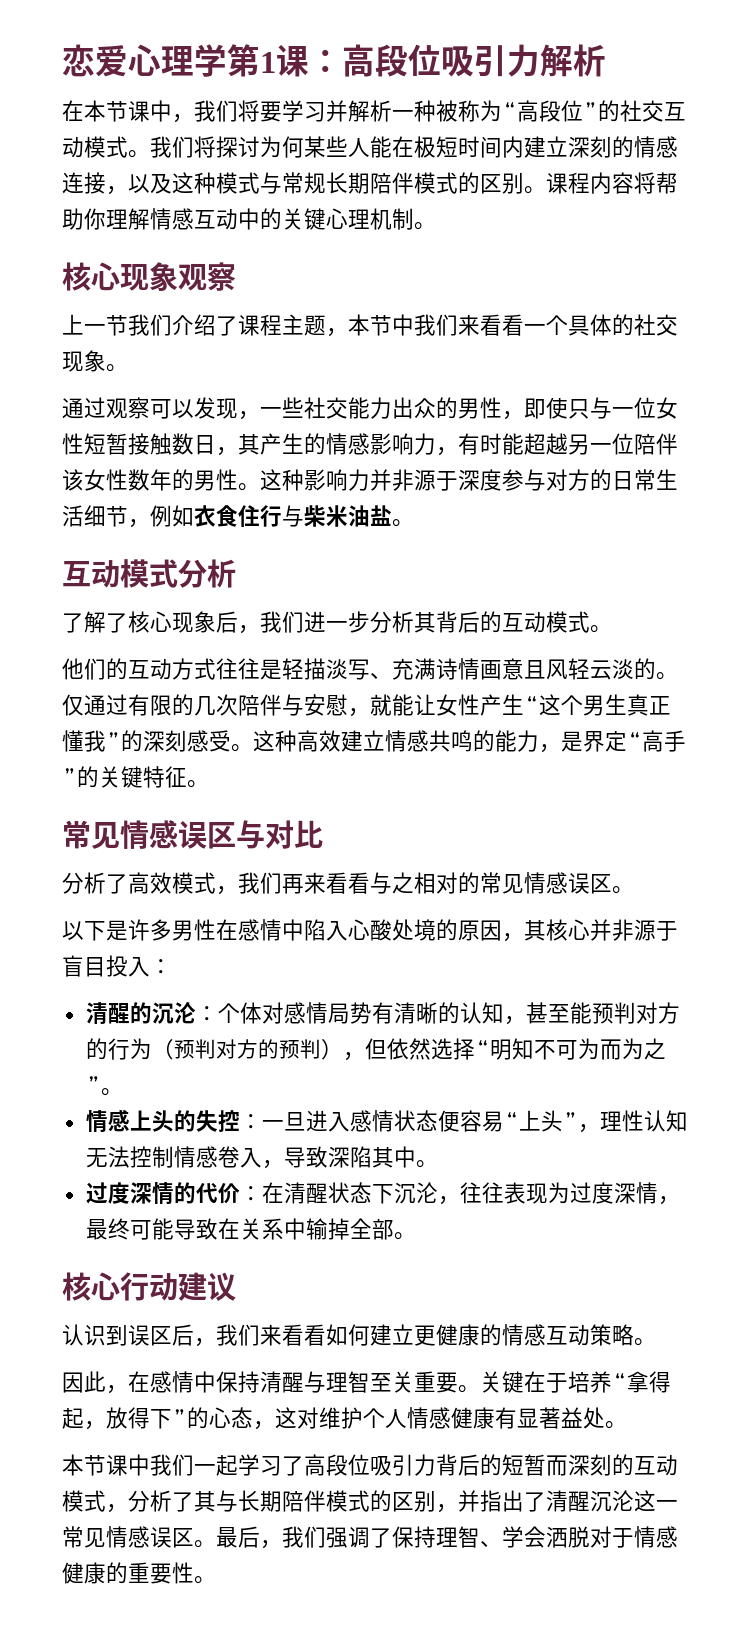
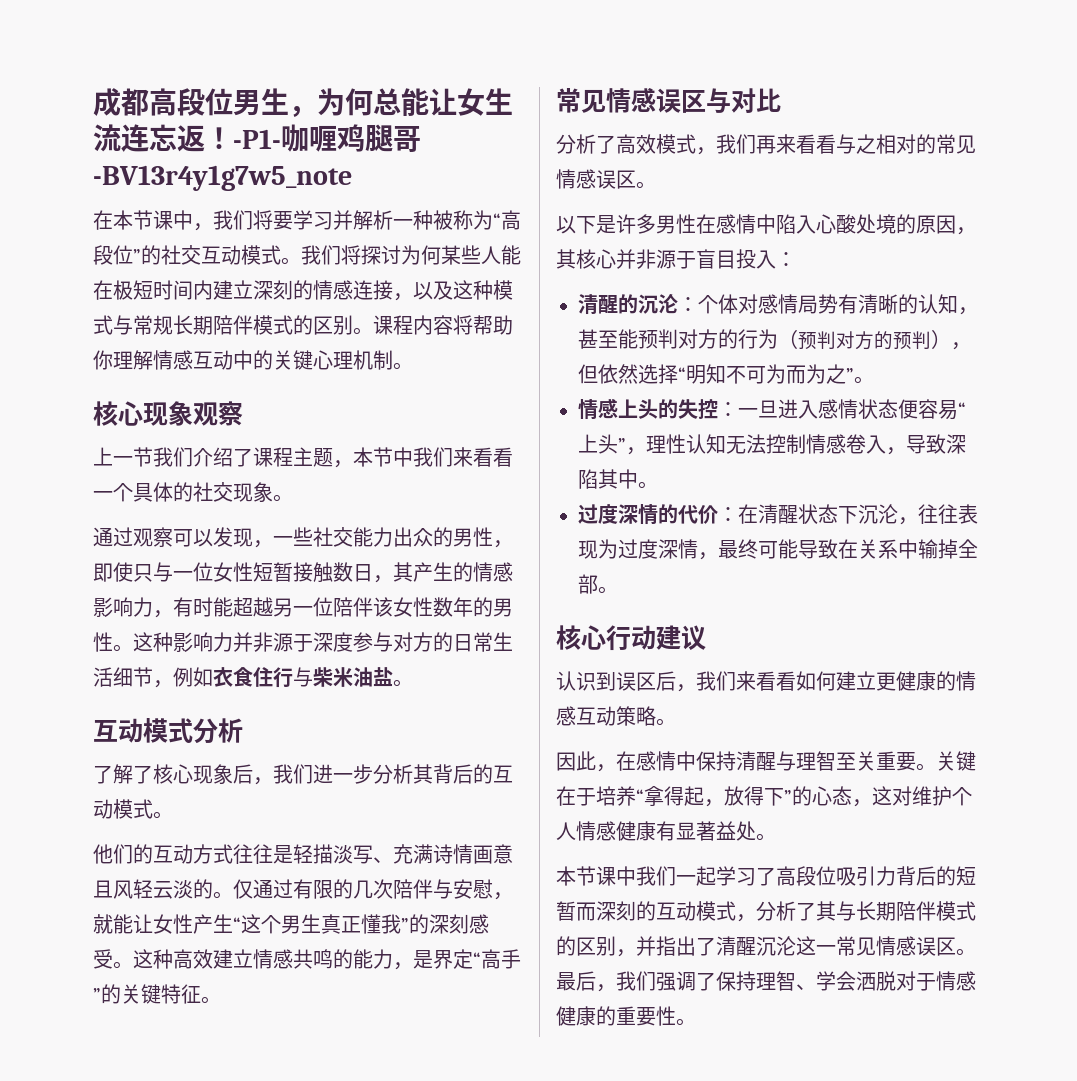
- 恋爱心理学第1课：高段位吸引力解析
+ 成都高段位男生，为何总能让女生流连忘返！-P1-咖喱鸡腿哥-BV13r4y1g7w5_note

